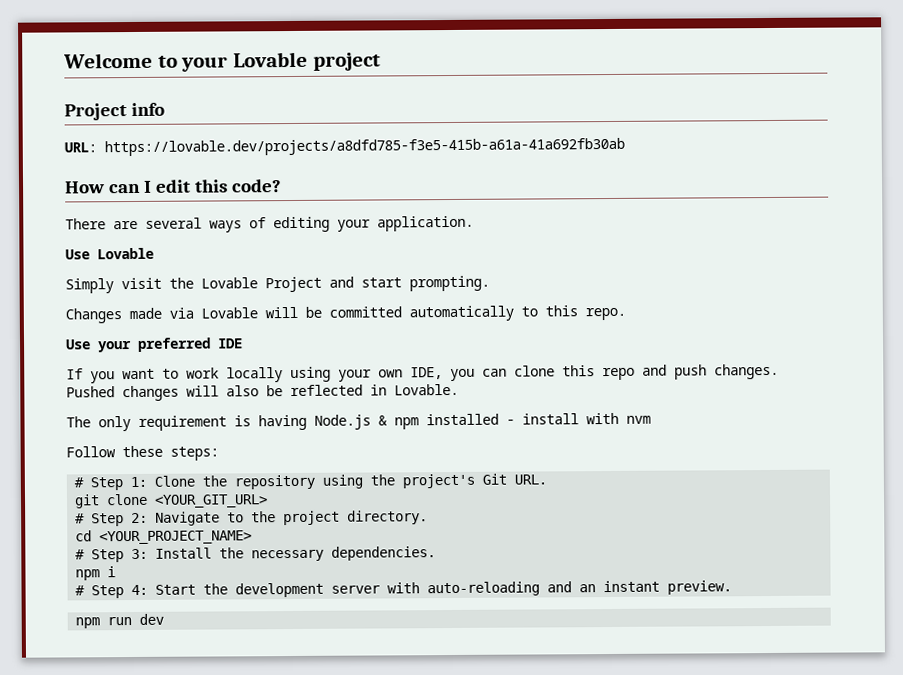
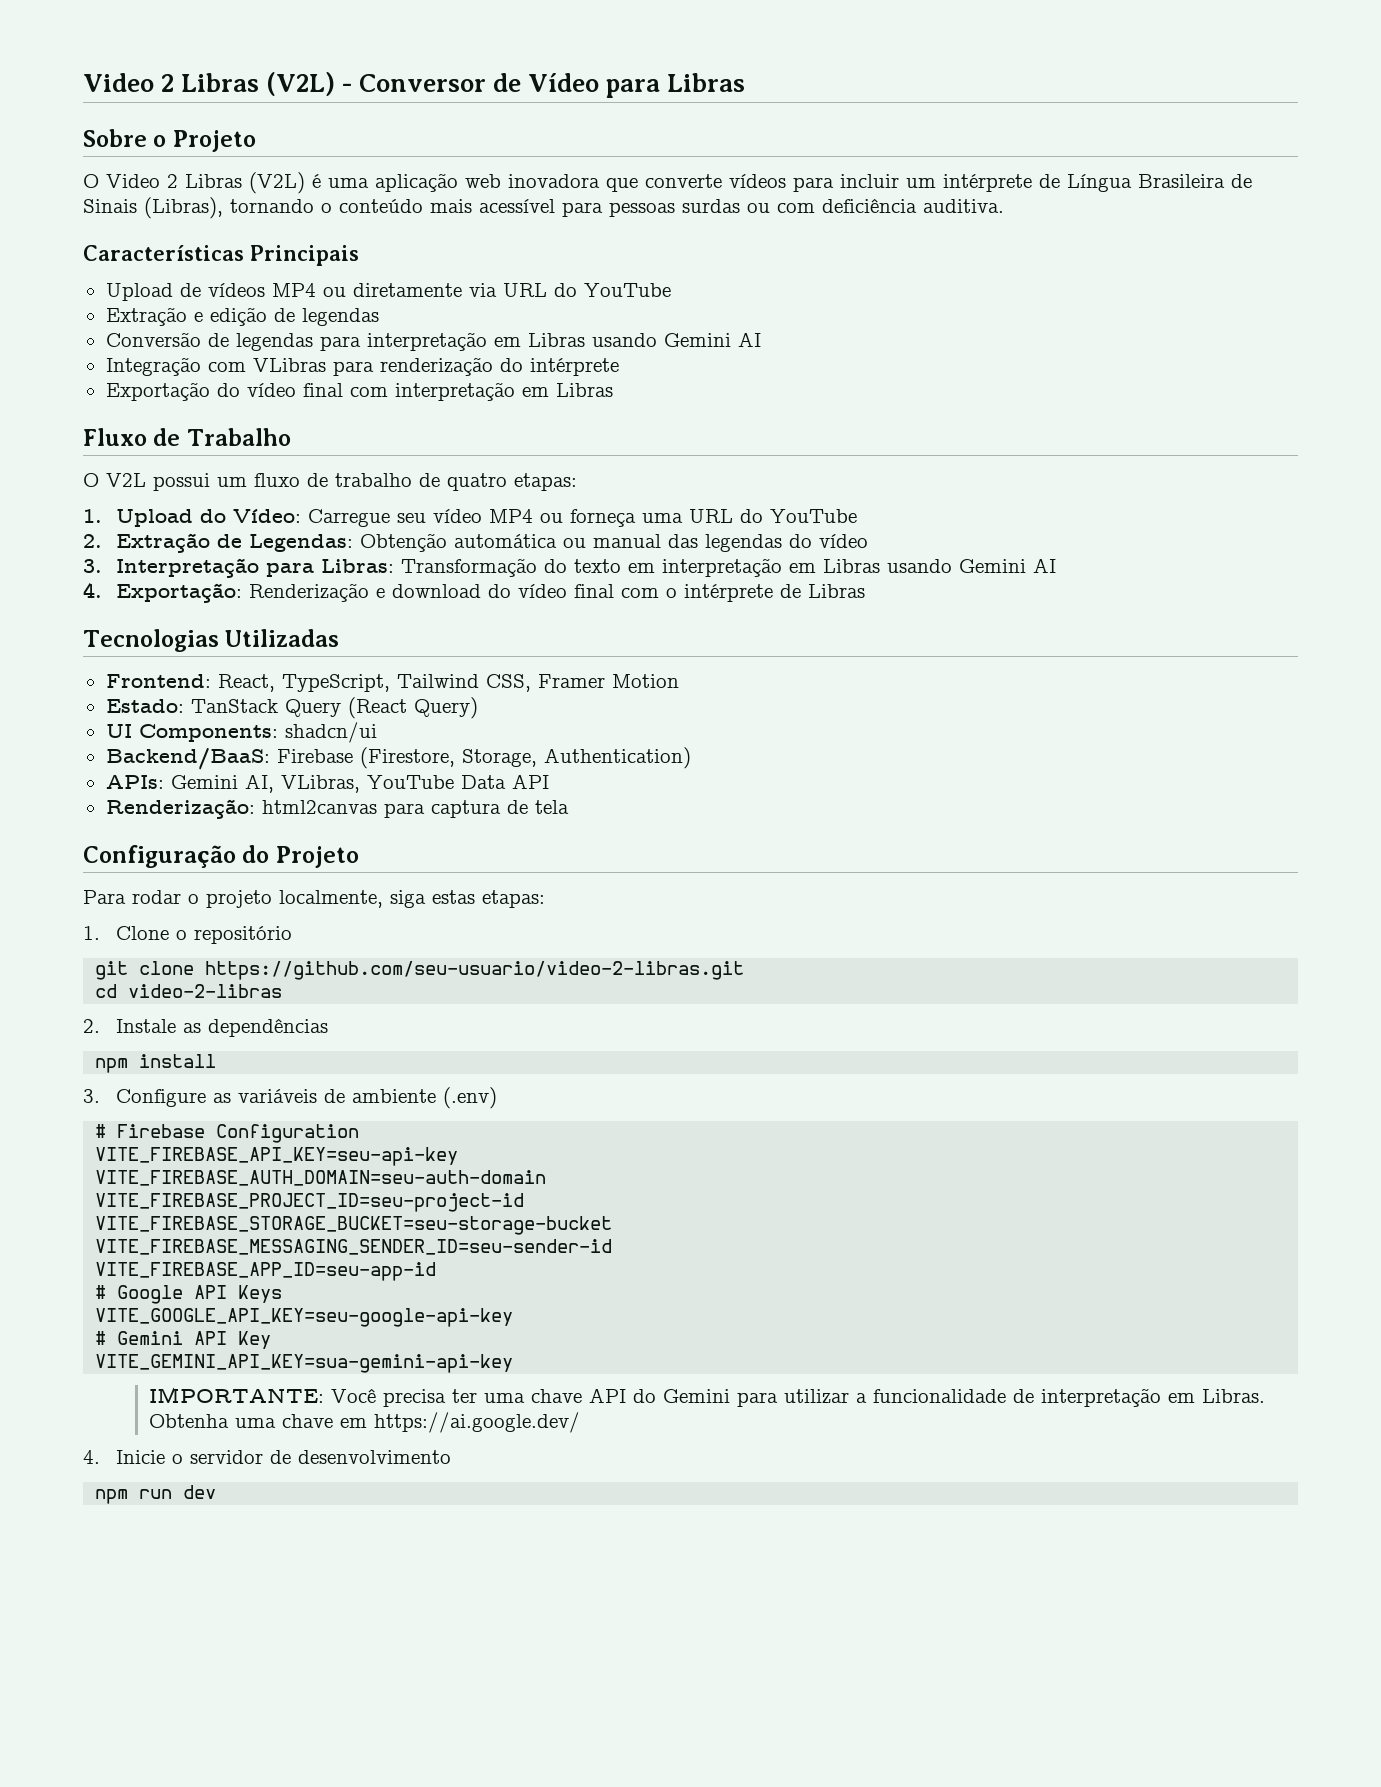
- Welcome to your Lovable project
- Project info
- URL: https://lovable.dev/projects/a8dfd785-f3e5-415b-a61a-41a692fb30ab
- How can I edit this code?
- There are several ways of editing your application.
- Use Lovable
- Simply visit the Lovable Project and start prompting.
- Changes made via Lovable will be committed automatically to this repo.
- Use your preferred IDE
- If you want to work locally using your own IDE, you can clone this repo and push changes. Pushed changes will also be reflected in Lovable.
- The only requirement is having Node.js & npm installed - install with nvm
- Follow these steps:
- # Step 1: Clone the repository using the project's Git URL.
- git clone <YOUR_GIT_URL>
- # Step 2: Navigate to the project directory.
- cd <YOUR_PROJECT_NAME>
- # Step 3: Install the necessary dependencies.
- npm i
- # Step 4: Start the development server with auto-reloading and an instant preview.
+ Video 2 Libras (V2L) - Conversor de Vídeo para Libras
+ Sobre o Projeto
+ O Video 2 Libras (V2L) é uma aplicação web inovadora que converte vídeos para incluir um intérprete de Língua Brasileira de Sinais (Libras), tornando o conteúdo mais acessível para pessoas surdas ou com deficiência auditiva.
+ Características Principais
+ Upload de vídeos MP4 ou diretamente via URL do YouTube
+ Extração e edição de legendas
+ Conversão de legendas para interpretação em Libras usando Gemini AI
+ Integração com VLibras para renderização do intérprete
+ Exportação do vídeo final com interpretação em Libras
+ Fluxo de Trabalho
+ O V2L possui um fluxo de trabalho de quatro etapas:
+ 1. Upload do Vídeo: Carregue seu vídeo MP4 ou forneça uma URL do YouTube
+ 2. Extração de Legendas: Obtenção automática ou manual das legendas do vídeo
+ 3. Interpretação para Libras: Transformação do texto em interpretação em Libras usando Gemini AI
+ 4. Exportação: Renderização e download do vídeo final com o intérprete de Libras
+ Tecnologias Utilizadas
+ Frontend: React, TypeScript, Tailwind CSS, Framer Motion
+ Estado: TanStack Query (React Query)
+ UI Components: shadcn/ui
+ Backend/BaaS: Firebase (Firestore, Storage, Authentication)
+ APIs: Gemini AI, VLibras, YouTube Data API
+ Renderização: html2canvas para captura de tela
+ Configuração do Projeto
+ Para rodar o projeto localmente, siga estas etapas:
+ 1. Clone o repositório
+ git clone https://github.com/seu-usuario/video-2-libras.git
+ cd video-2-libras
+ 2. Instale as dependências
+ npm install
+ 3. Configure as variáveis de ambiente (.env)
+ # Firebase Configuration
+ VITE_FIREBASE_API_KEY=seu-api-key
+ VITE_FIREBASE_AUTH_DOMAIN=seu-auth-domain
+ VITE_FIREBASE_PROJECT_ID=seu-project-id
+ VITE_FIREBASE_STORAGE_BUCKET=seu-storage-bucket
+ VITE_FIREBASE_MESSAGING_SENDER_ID=seu-sender-id
+ VITE_FIREBASE_APP_ID=seu-app-id
+ # Google API Keys
+ VITE_GOOGLE_API_KEY=seu-google-api-key
+ # Gemini API Key
+ VITE_GEMINI_API_KEY=sua-gemini-api-key
+ IMPORTANTE: Você precisa ter uma chave API do Gemini para utilizar a funcionalidade de interpretação em Libras. Obtenha uma chave em https://ai.google.dev/
+ 4. Inicie o servidor de desenvolvimento

